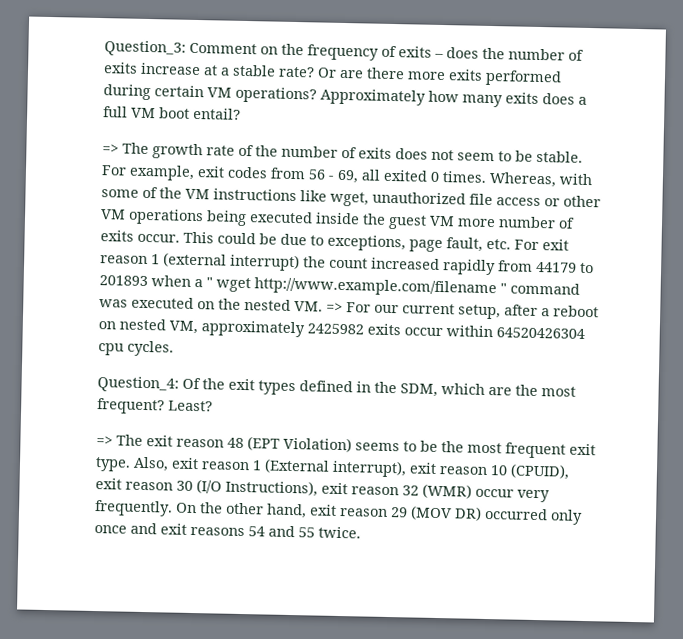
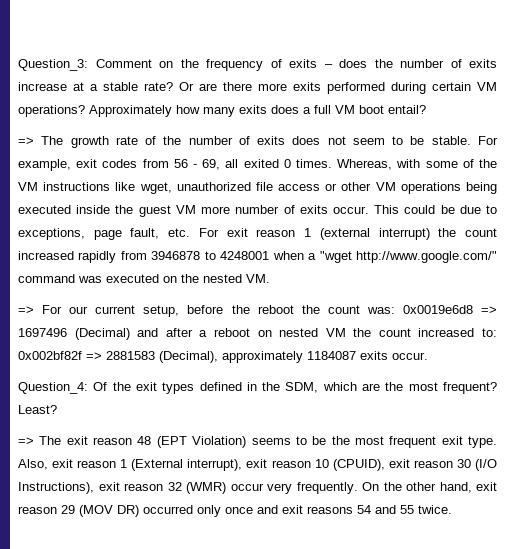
- This could be due to exceptions, page fault, etc. For exit reason 1 (external interrupt) the count increased rapidly from 44179 to 201893 when a " wget http://www.example.com/filename " command was executed on the nested VM. => For our current setup, after a reboot on nested VM, approximately 2425982 exits occur within 64520426304 cpu cycles.
+ This could be due to exceptions, page fault, etc. For exit reason 1 (external interrupt) the count increased rapidly from 3946878 to 4248001 when a "wget http://www.google.com/" command was executed on the nested VM.
+ => For our current setup, before the reboot the count was: 0x0019e6d8 => 1697496 (Decimal) and after a reboot on nested VM the count increased to: 0x002bf82f => 2881583 (Decimal), approximately 1184087 exits occur.

